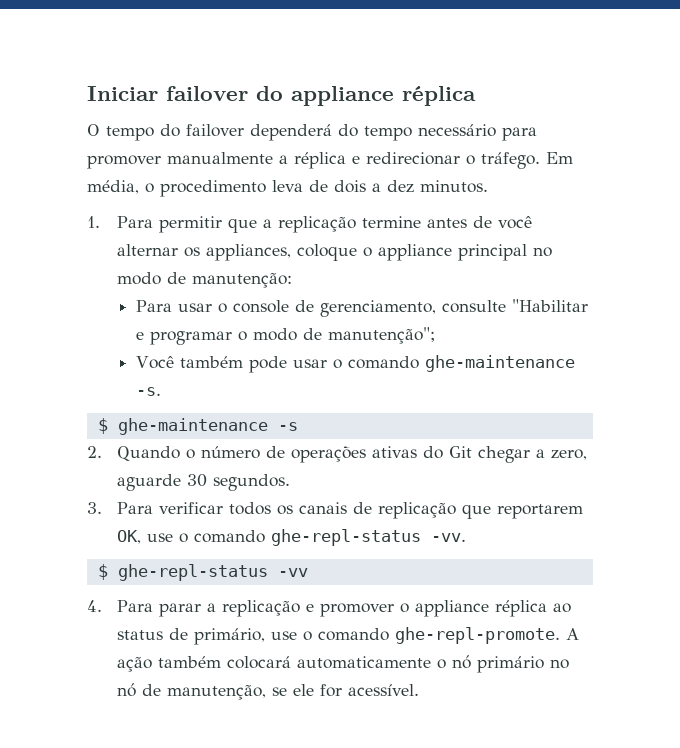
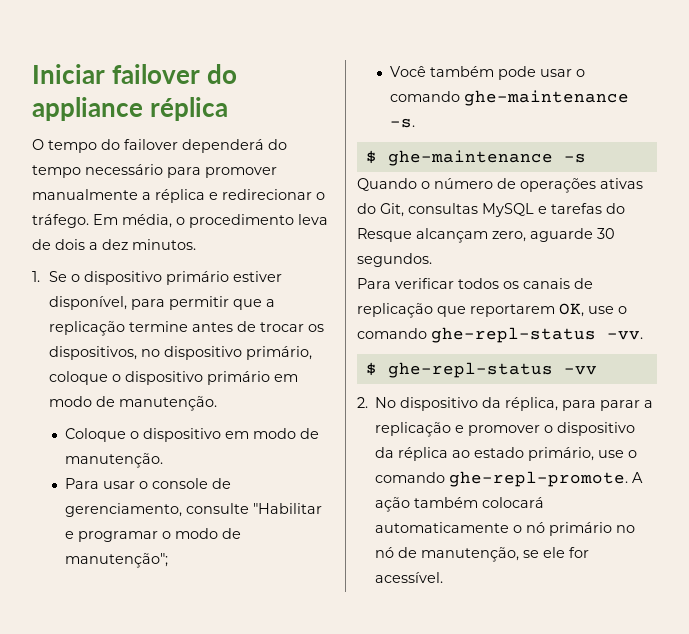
- 1. Para permitir que a replicação termine antes de você alternar os appliances, coloque o appliance principal no modo de manutenção:
+ 1. Se o dispositivo primário estiver disponível, para permitir que a replicação termine antes de trocar os dispositivos, no dispositivo primário, coloque o dispositivo primário em modo de manutenção.
+ Coloque o dispositivo em modo de manutenção.
- 2. Quando o número de operações ativas do Git chegar a zero, aguarde 30 segundos.
+ Quando o número de operações ativas do Git, consultas MySQL e tarefas do Resque alcançam zero, aguarde 30 segundos.
- 3. Para verificar todos os canais de replicação que reportarem OK, use o comando ghe-repl-status -vv.
+ Para verificar todos os canais de replicação que reportarem OK, use o comando ghe-repl-status -vv.
- 4. Para parar a replicação e promover o appliance réplica ao status de primário, use o comando ghe-repl-promote.
+ 2. No dispositivo da réplica, para parar a replicação e promover o dispositivo da réplica ao estado primário, use o comando ghe-repl-promote.

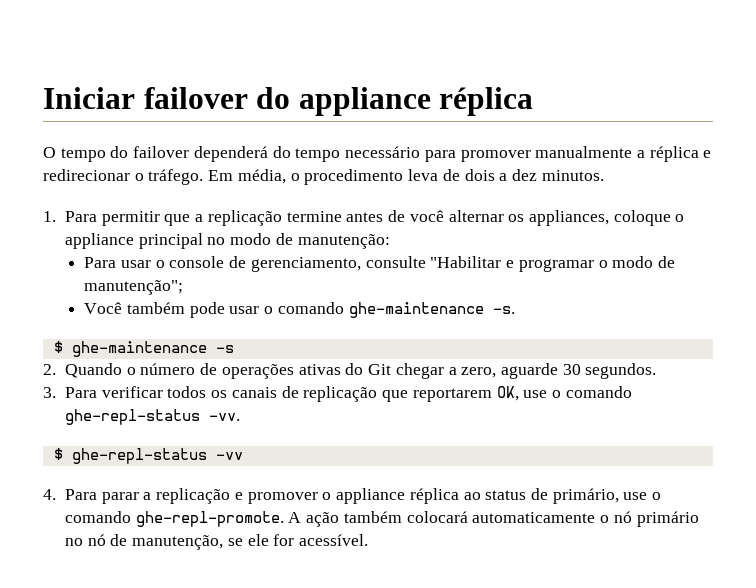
- 1. Se o dispositivo primário estiver disponível, para permitir que a replicação termine antes de trocar os dispositivos, no dispositivo primário, coloque o dispositivo primário em modo de manutenção.
- Coloque o dispositivo em modo de manutenção.
+ 1. Para permitir que a replicação termine antes de você alternar os appliances, coloque o appliance principal no modo de manutenção:
- Quando o número de operações ativas do Git, consultas MySQL e tarefas do Resque alcançam zero, aguarde 30 segundos.
+ 2. Quando o número de operações ativas do Git chegar a zero, aguarde 30 segundos.
- Para verificar todos os canais de replicação que reportarem OK, use o comando ghe-repl-status -vv.
+ 3. Para verificar todos os canais de replicação que reportarem OK, use o comando ghe-repl-status -vv.
- 2. No dispositivo da réplica, para parar a replicação e promover o dispositivo da réplica ao estado primário, use o comando ghe-repl-promote.
+ 4. Para parar a replicação e promover o appliance réplica ao status de primário, use o comando ghe-repl-promote.

